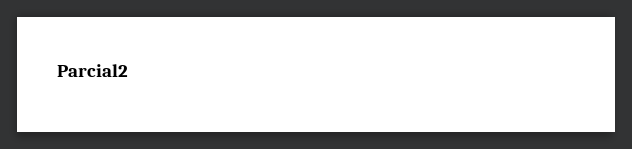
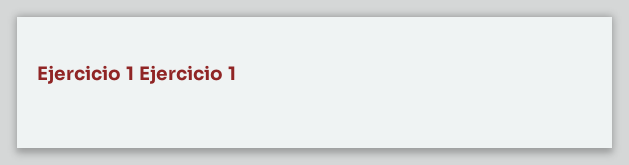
- Parcial2
+ Ejercicio 1 Ejercicio 1

